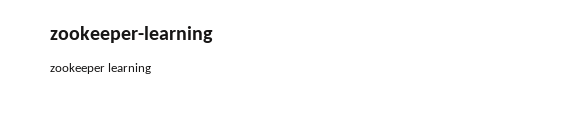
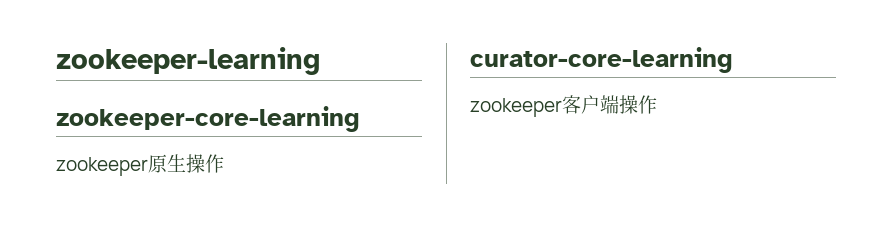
- zookeeper learning
+ zookeeper-core-learning
+ zookeeper原生操作
+ curator-core-learning
+ zookeeper客户端操作

